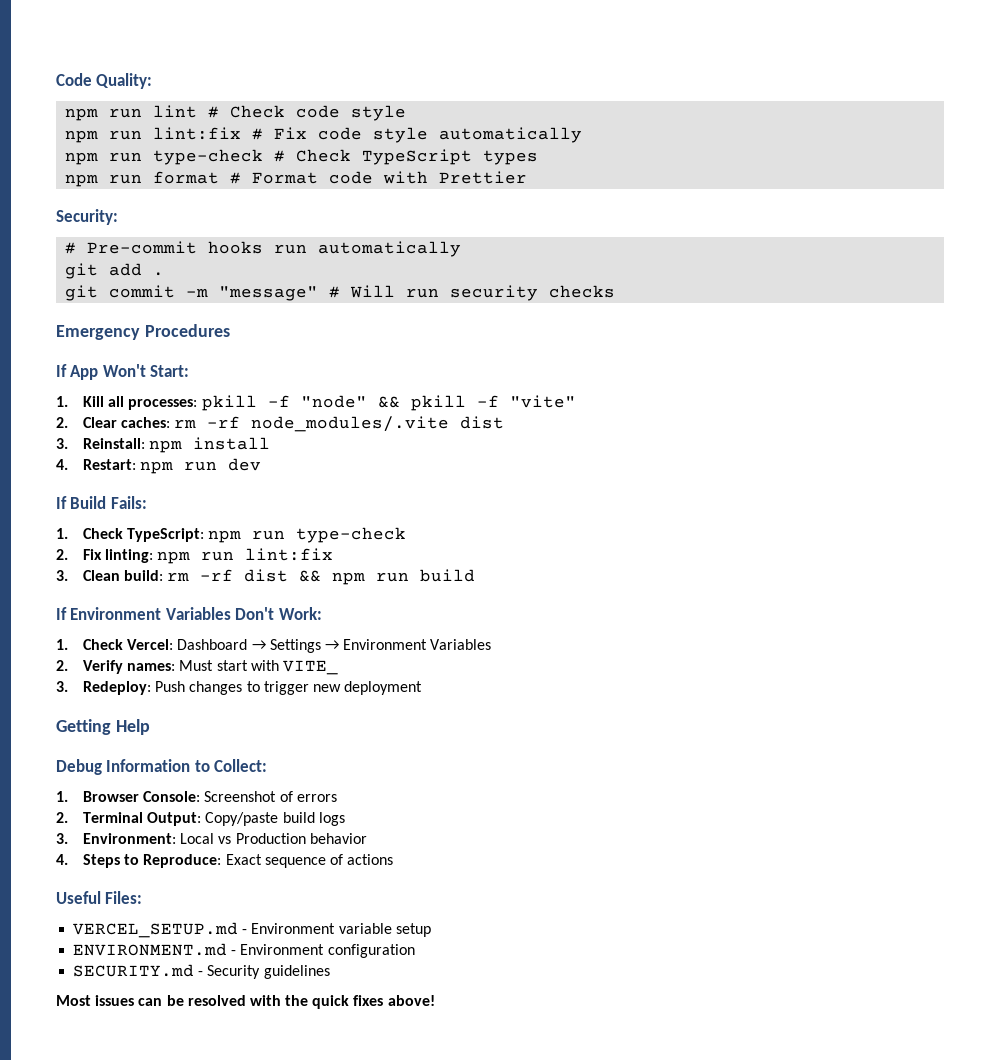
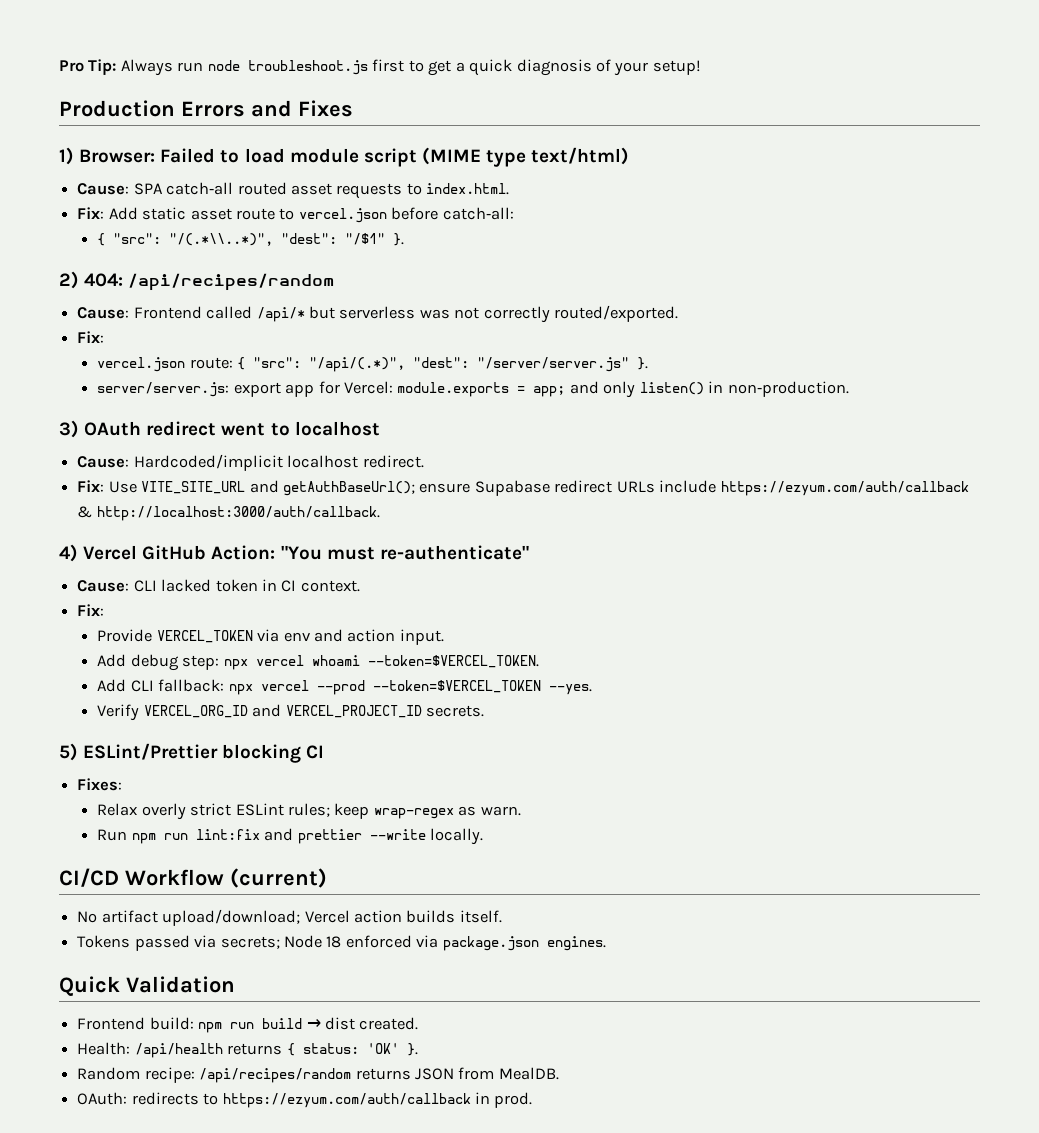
- Code Quality:
- npm run lint # Check code style
- npm run lint:fix # Fix code style automatically
- npm run type-check # Check TypeScript types
- npm run format # Format code with Prettier
- Security:
- # Pre-commit hooks run automatically
- git add .
- git commit -m "message" # Will run security checks
- Emergency Procedures
- If App Won't Start:
- 1. Kill all processes: pkill -f "node" && pkill -f "vite"
- 2. Clear caches: rm -rf node_modules/.vite dist
- 3. Reinstall: npm install
- 4. Restart: npm run dev
- If Build Fails:
- 1. Check TypeScript: npm run type-check
- 2. Fix linting: npm run lint:fix
- 3. Clean build: rm -rf dist && npm run build
- If Environment Variables Don't Work:
- 1. Check Vercel: Dashboard → Settings → Environment Variables
- 2. Verify names: Must start with VITE_
- 3. Redeploy: Push changes to trigger new deployment
- Getting Help
- Debug Information to Collect:
- 1. Browser Console: Screenshot of errors
- 2. Terminal Output: Copy/paste build logs
- 3. Environment: Local vs Production behavior
- 4. Steps to Reproduce: Exact sequence of actions
- Useful Files:
- VERCEL_SETUP.md - Environment variable setup
- ENVIRONMENT.md - Environment configuration
- SECURITY.md - Security guidelines
- Most issues can be resolved with the quick fixes above!
+ Pro Tip: Always run node troubleshoot.js first to get a quick diagnosis of your setup!
+ Production Errors and Fixes
+ 1) Browser: Failed to load module script (MIME type text/html)
+ Cause: SPA catch‑all routed asset requests to index.html.
+ Fix: Add static asset route to vercel.json before catch‑all:
+ { "src": "/(.*\\..*)", "dest": "/$1" }.
+ 2) 404: /api/recipes/random
+ Cause: Frontend called /api/* but serverless was not correctly routed/exported.
+ Fix:
+ vercel.json route: { "src": "/api/(.*)", "dest": "/server/server.js" }.
+ server/server.js: export app for Vercel: module.exports = app; and only listen() in non‑production.
+ 3) OAuth redirect went to localhost
+ Cause: Hardcoded/implicit localhost redirect.
+ Fix: Use VITE_SITE_URL and getAuthBaseUrl(); ensure Supabase redirect URLs include https://ezyum.com/auth/callback & http://localhost:3000/auth/callback.
+ 4) Vercel GitHub Action: "You must re-authenticate"
+ Cause: CLI lacked token in CI context.
+ Fix:
+ Provide VERCEL_TOKEN via env and action input.
+ Add debug step: npx vercel whoami --token=$VERCEL_TOKEN.
+ Add CLI fallback: npx vercel --prod --token=$VERCEL_TOKEN --yes.
+ Verify VERCEL_ORG_ID and VERCEL_PROJECT_ID secrets.
+ 5) ESLint/Prettier blocking CI
+ Fixes:
+ Relax overly strict ESLint rules; keep wrap-regex as warn.
+ Run npm run lint:fix and prettier --write locally.
+ CI/CD Workflow (current)
+ No artifact upload/download; Vercel action builds itself.
+ Tokens passed via secrets; Node 18 enforced via package.json engines.
+ Quick Validation
+ Frontend build: npm run build → dist created.
+ Health: /api/health returns { status: 'OK' }.
+ Random recipe: /api/recipes/random returns JSON from MealDB.
+ OAuth: redirects to https://ezyum.com/auth/callback in prod.

